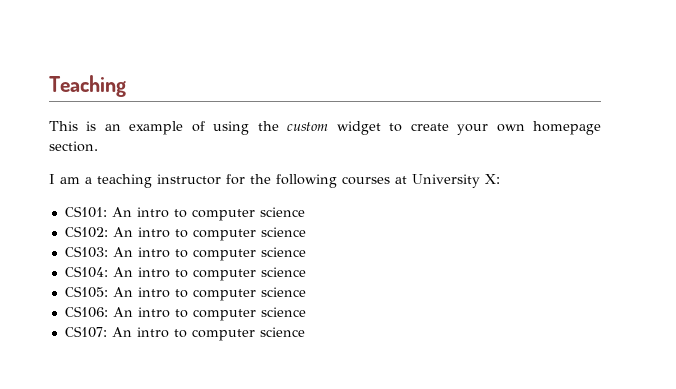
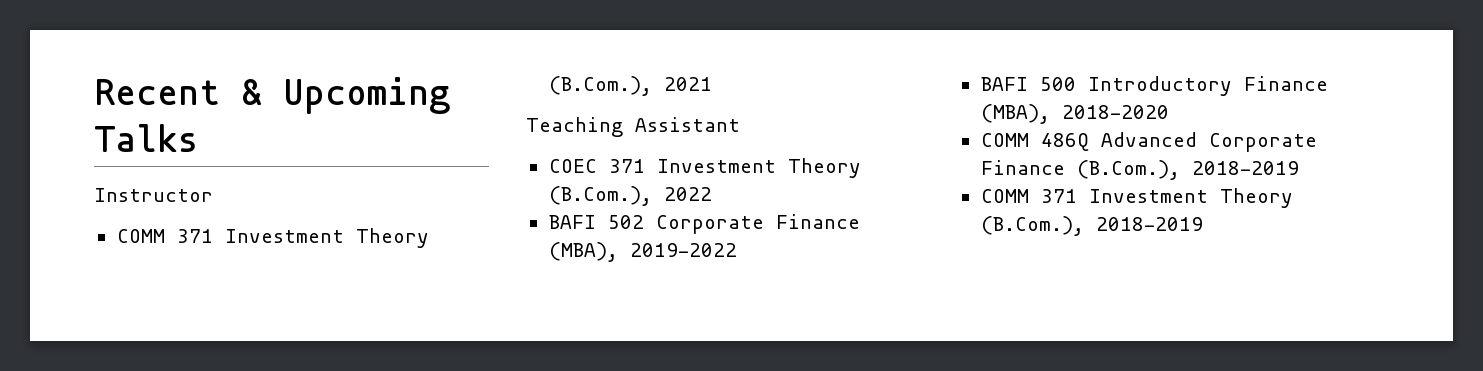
- Teaching
- This is an example of using the custom widget to create your own homepage section.
- I am a teaching instructor for the following courses at University X:
- CS101: An intro to computer science
- CS102: An intro to computer science
- CS103: An intro to computer science
- CS104: An intro to computer science
- CS105: An intro to computer science
- CS106: An intro to computer science
- CS107: An intro to computer science
+ Recent & Upcoming Talks
+ Instructor
+ COMM 371 Investment Theory (B.Com.), 2021
+ Teaching Assistant
+ COEC 371 Investment Theory (B.Com.), 2022
+ BAFI 502 Corporate Finance (MBA), 2019-2022
+ BAFI 500 Introductory Finance (MBA), 2018-2020
+ COMM 486Q Advanced Corporate Finance (B.Com.), 2018-2019
+ COMM 371 Investment Theory (B.Com.), 2018-2019

